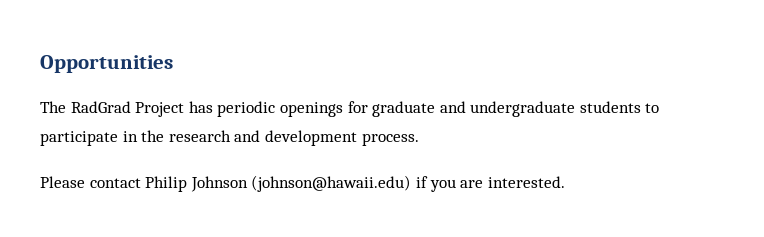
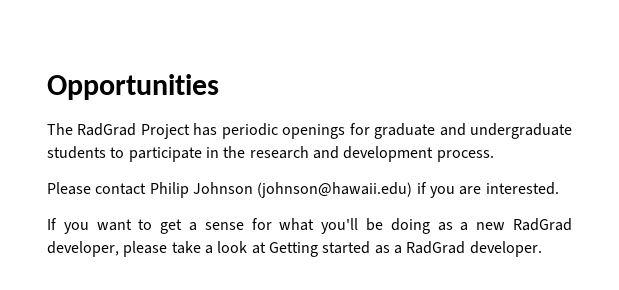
+ If you want to get a sense for what you'll be doing as a new RadGrad developer, please take a look at Getting started as a RadGrad developer.

